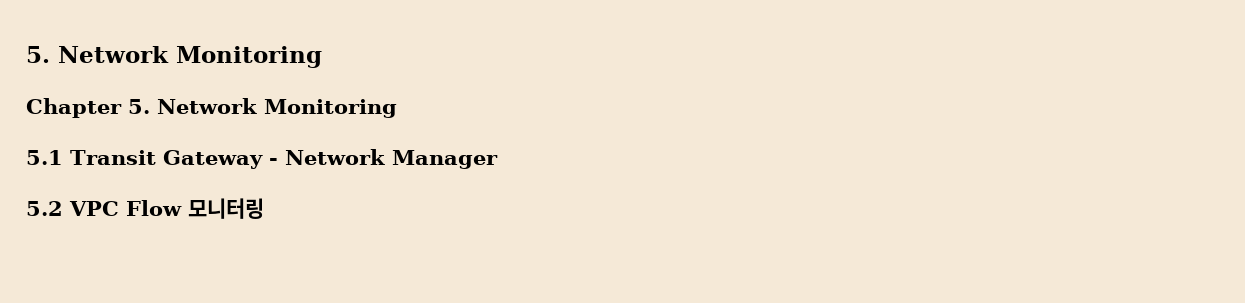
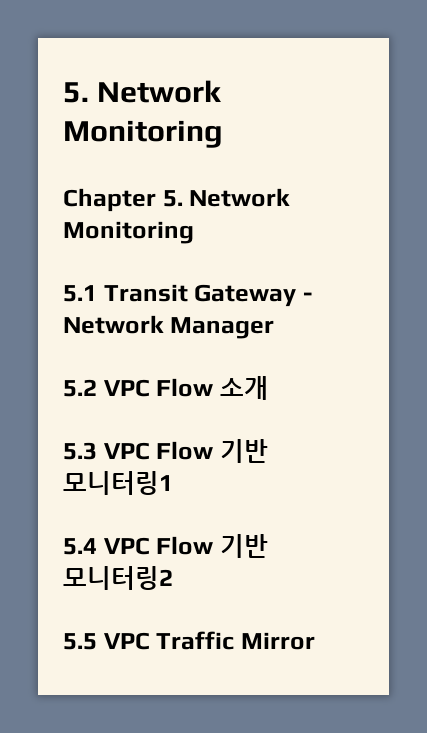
- 5.2 VPC Flow 모니터링
+ 5.2 VPC Flow 소개
+ 5.3 VPC Flow 기반 모니터링1
+ 5.4 VPC Flow 기반 모니터링2
+ 5.5 VPC Traffic Mirror

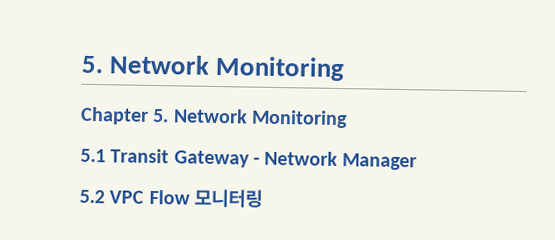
- 5.2 VPC Flow 소개
- 5.3 VPC Flow 기반 모니터링1
- 5.4 VPC Flow 기반 모니터링2
- 5.5 VPC Traffic Mirror
+ 5.2 VPC Flow 모니터링

